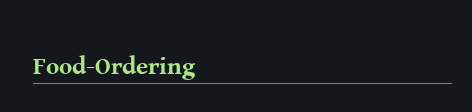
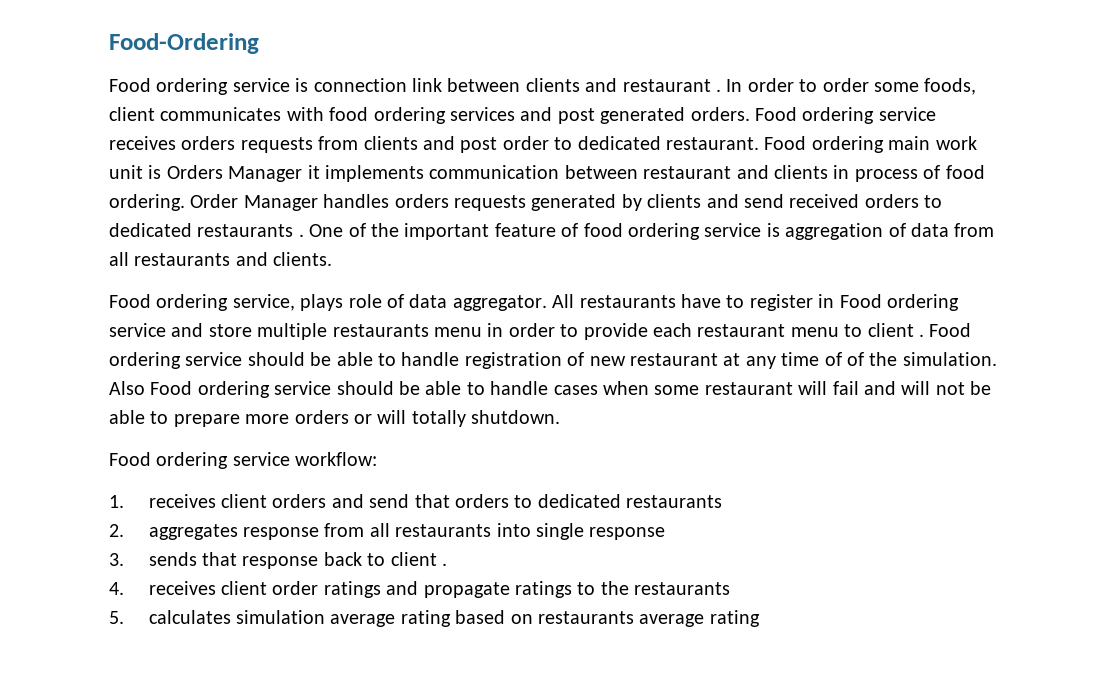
+ Food ordering service is connection link between clients and restaurant . In order to order some foods, client communicates with food ordering services and post generated orders. Food ordering service receives orders requests from clients and post order to dedicated restaurant. Food ordering main work unit is Orders Manager it implements communication between restaurant and clients in process of food ordering. Order Manager handles orders requests generated by clients and send received orders to dedicated restaurants . One of the important feature of food ordering service is aggregation of data from all restaurants and clients.
+ Food ordering service, plays role of data aggregator. All restaurants have to register in Food ordering service and store multiple restaurants menu in order to provide each restaurant menu to client . Food ordering service should be able to handle registration of new restaurant at any time of of the simulation. Also Food ordering service should be able to handle cases when some restaurant will fail and will not be able to prepare more orders or will totally shutdown.
+ Food ordering service workflow:
+ 1. receives client orders and send that orders to dedicated restaurants
+ 2. aggregates response from all restaurants into single response
+ 3. sends that response back to client .
+ 4. receives client order ratings and propagate ratings to the restaurants
+ 5. calculates simulation average rating based on restaurants average rating

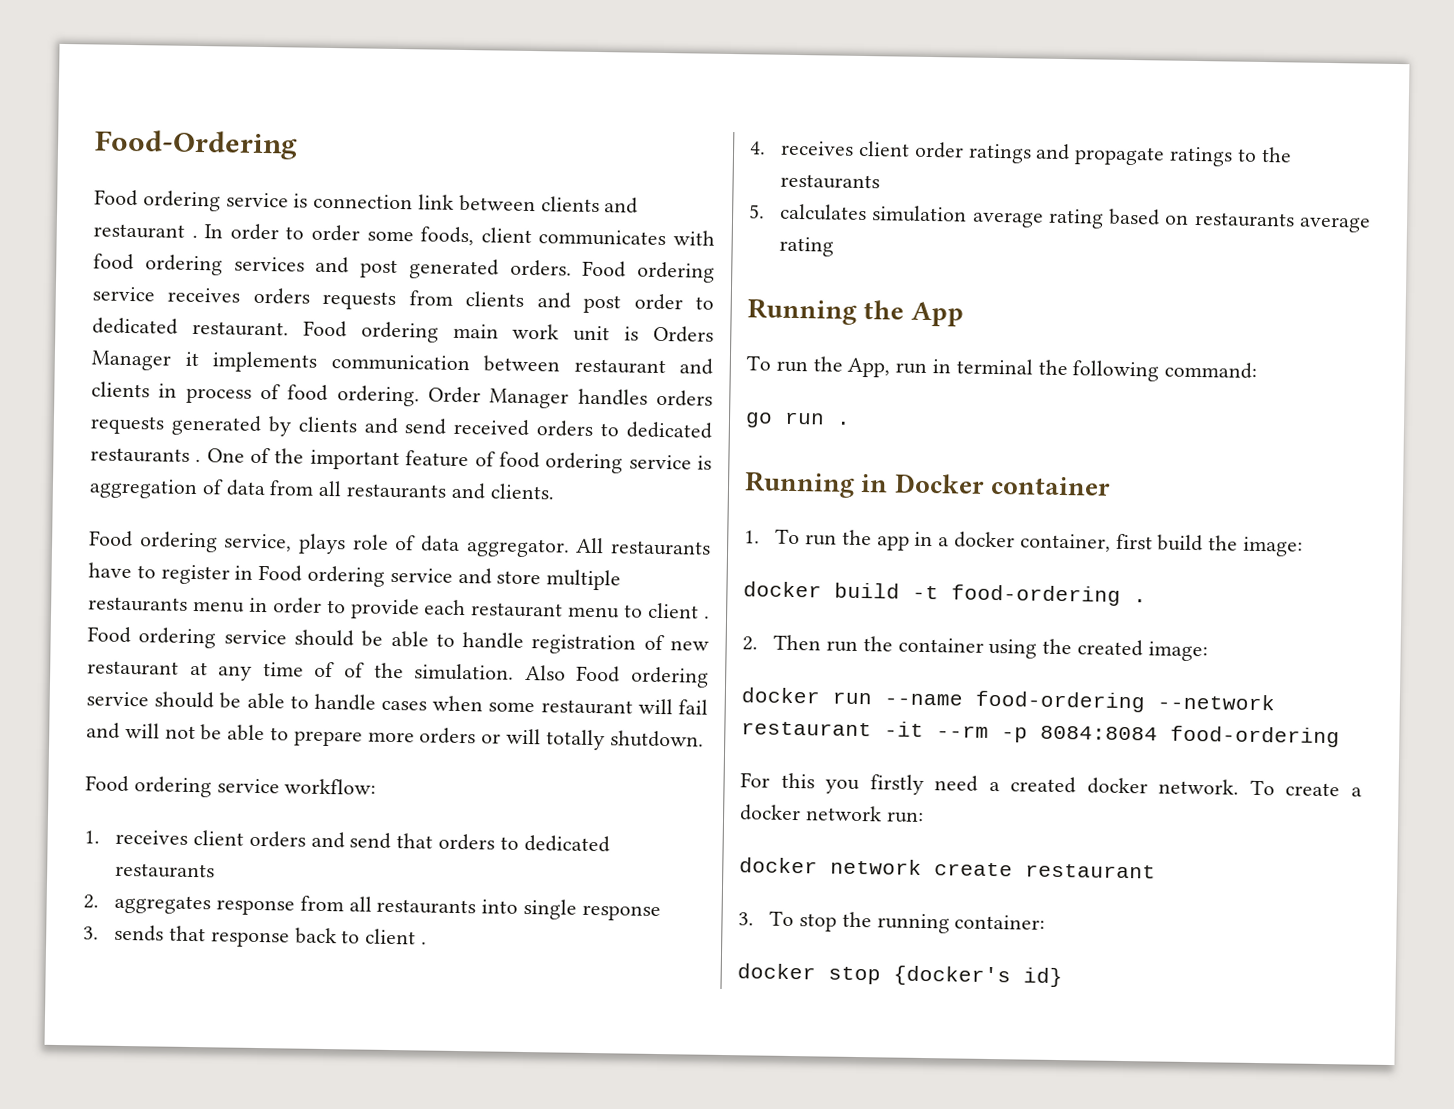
+ Running the App
+ To run the App, run in terminal the following command:
+ go run .
+ Running in Docker container
+ 1. To run the app in a docker container, first build the image:
+ docker build -t food-ordering .
+ 2. Then run the container using the created image:
+ docker run --name food-ordering --network restaurant -it --rm -p 8084:8084 food-ordering
+ For this you firstly need a created docker network. To create a docker network run:
+ docker network create restaurant
+ 3. To stop the running container:
+ docker stop {docker's id}

